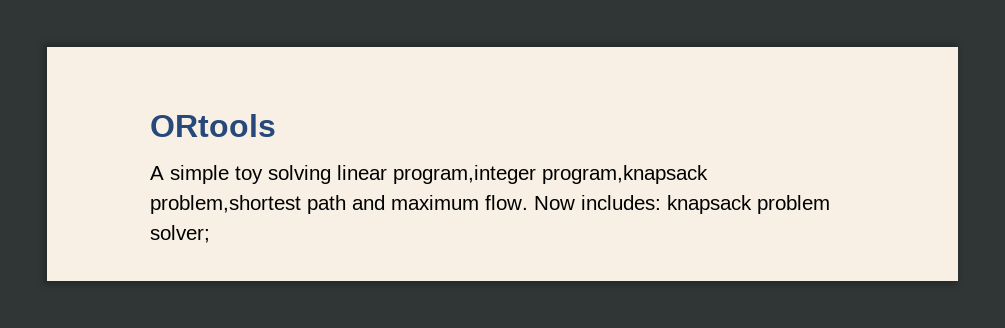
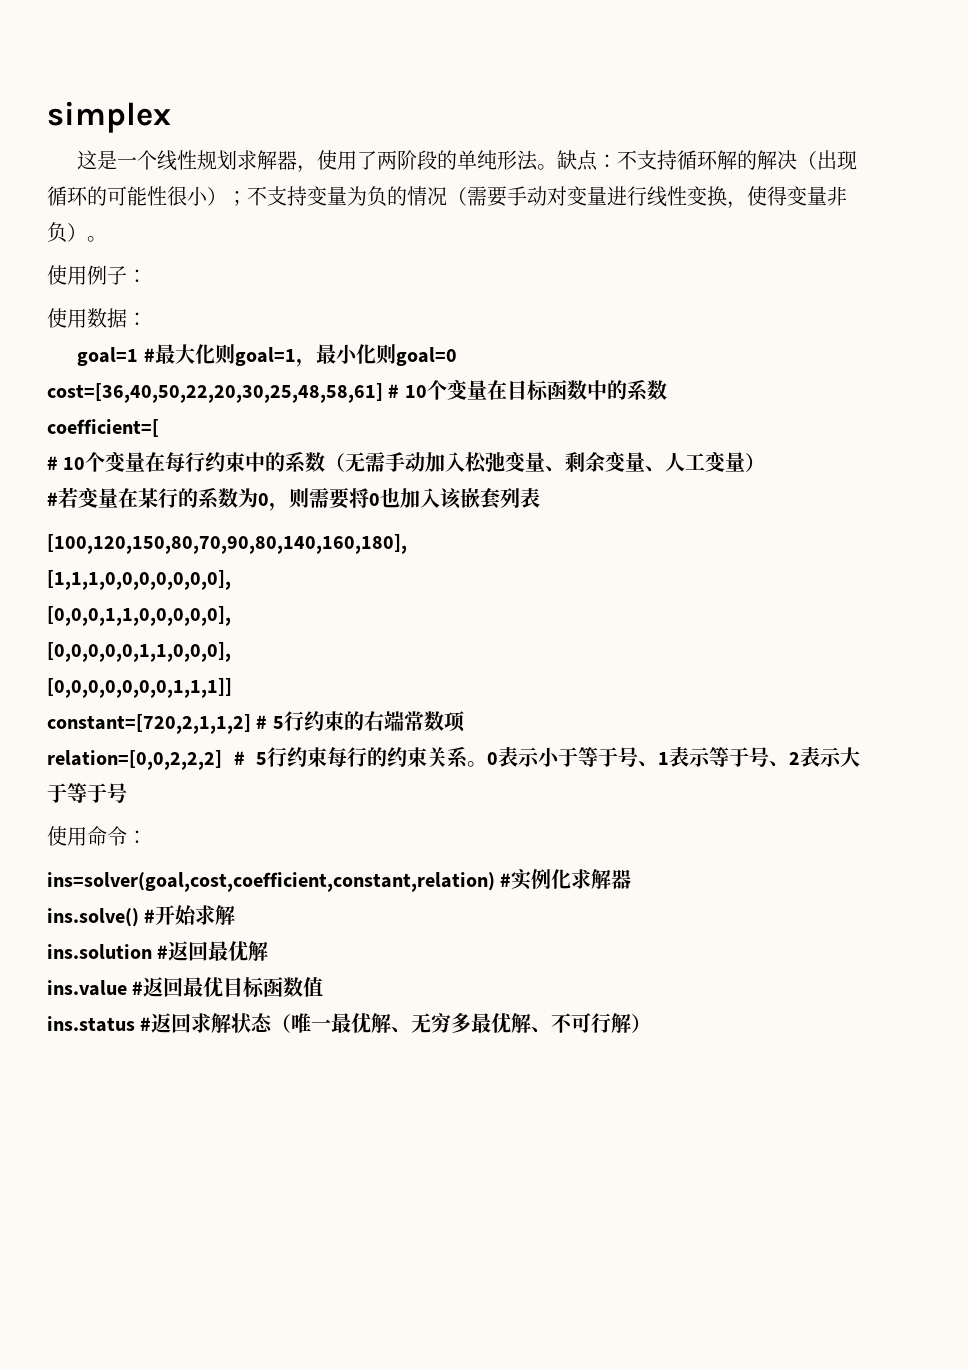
- ORtools
- A simple toy solving linear program,integer program,knapsack problem,shortest path and maximum flow. Now includes: knapsack problem solver;
+ simplex
+ 这是一个线性规划求解器，使用了两阶段的单纯形法。缺点：不支持循环解的解决（出现循环的可能性很小）；不支持变量为负的情况（需要手动对变量进行线性变换，使得变量非负）。
+ 使用例子：
+ 使用数据：
+ goal=1 #最大化则goal=1，最小化则goal=0
+ cost=[36,40,50,22,20,30,25,48,58,61] # 10个变量在目标函数中的系数
+ coefficient=[
+ # 10个变量在每行约束中的系数（无需手动加入松弛变量、剩余变量、人工变量）
+ #若变量在某行的系数为0，则需要将0也加入该嵌套列表
+ [100,120,150,80,70,90,80,140,160,180],
+ [1,1,1,0,0,0,0,0,0,0],
+ [0,0,0,1,1,0,0,0,0,0],
+ [0,0,0,0,0,1,1,0,0,0],
+ [0,0,0,0,0,0,0,1,1,1]]
+ constant=[720,2,1,1,2] # 5行约束的右端常数项
+ relation=[0,0,2,2,2] # 5行约束每行的约束关系。0表示小于等于号、1表示等于号、2表示大于等于号
+ 使用命令：
+ ins=solver(goal,cost,coefficient,constant,relation) #实例化求解器
+ ins.solve() #开始求解
+ ins.solution #返回最优解
+ ins.value #返回最优目标函数值
+ ins.status #返回求解状态（唯一最优解、无穷多最优解、不可行解）

